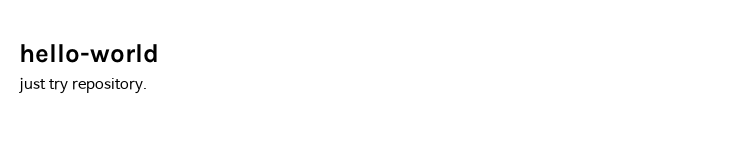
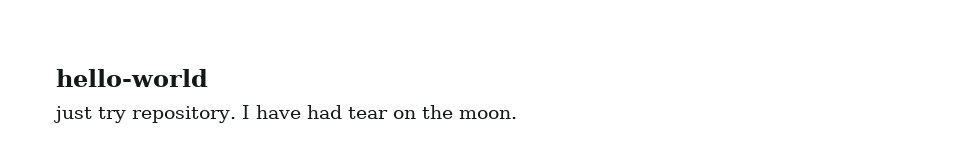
+ I have had tear on the moon.

